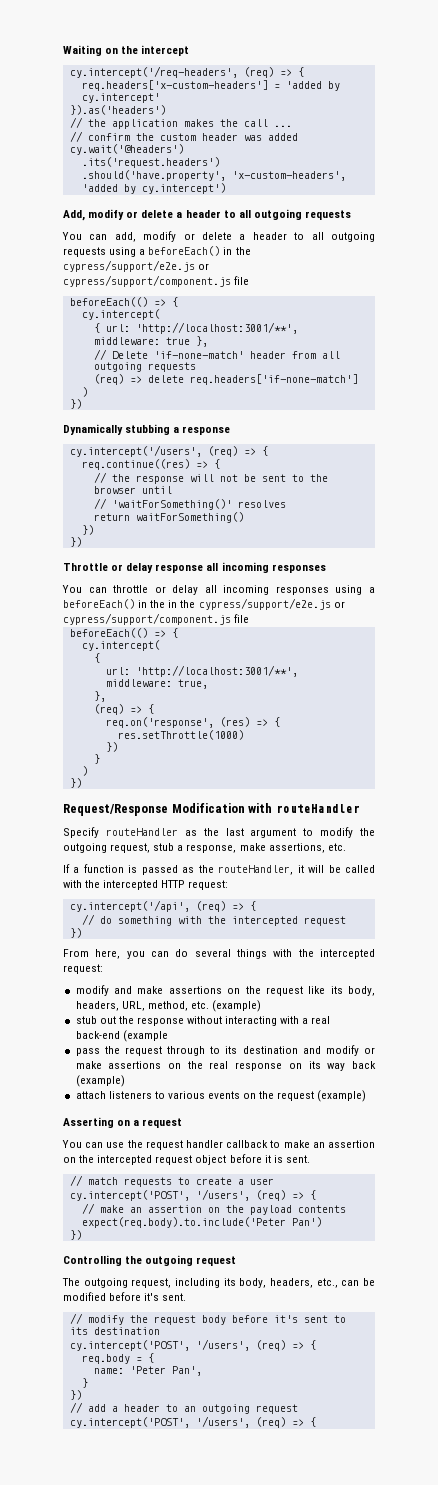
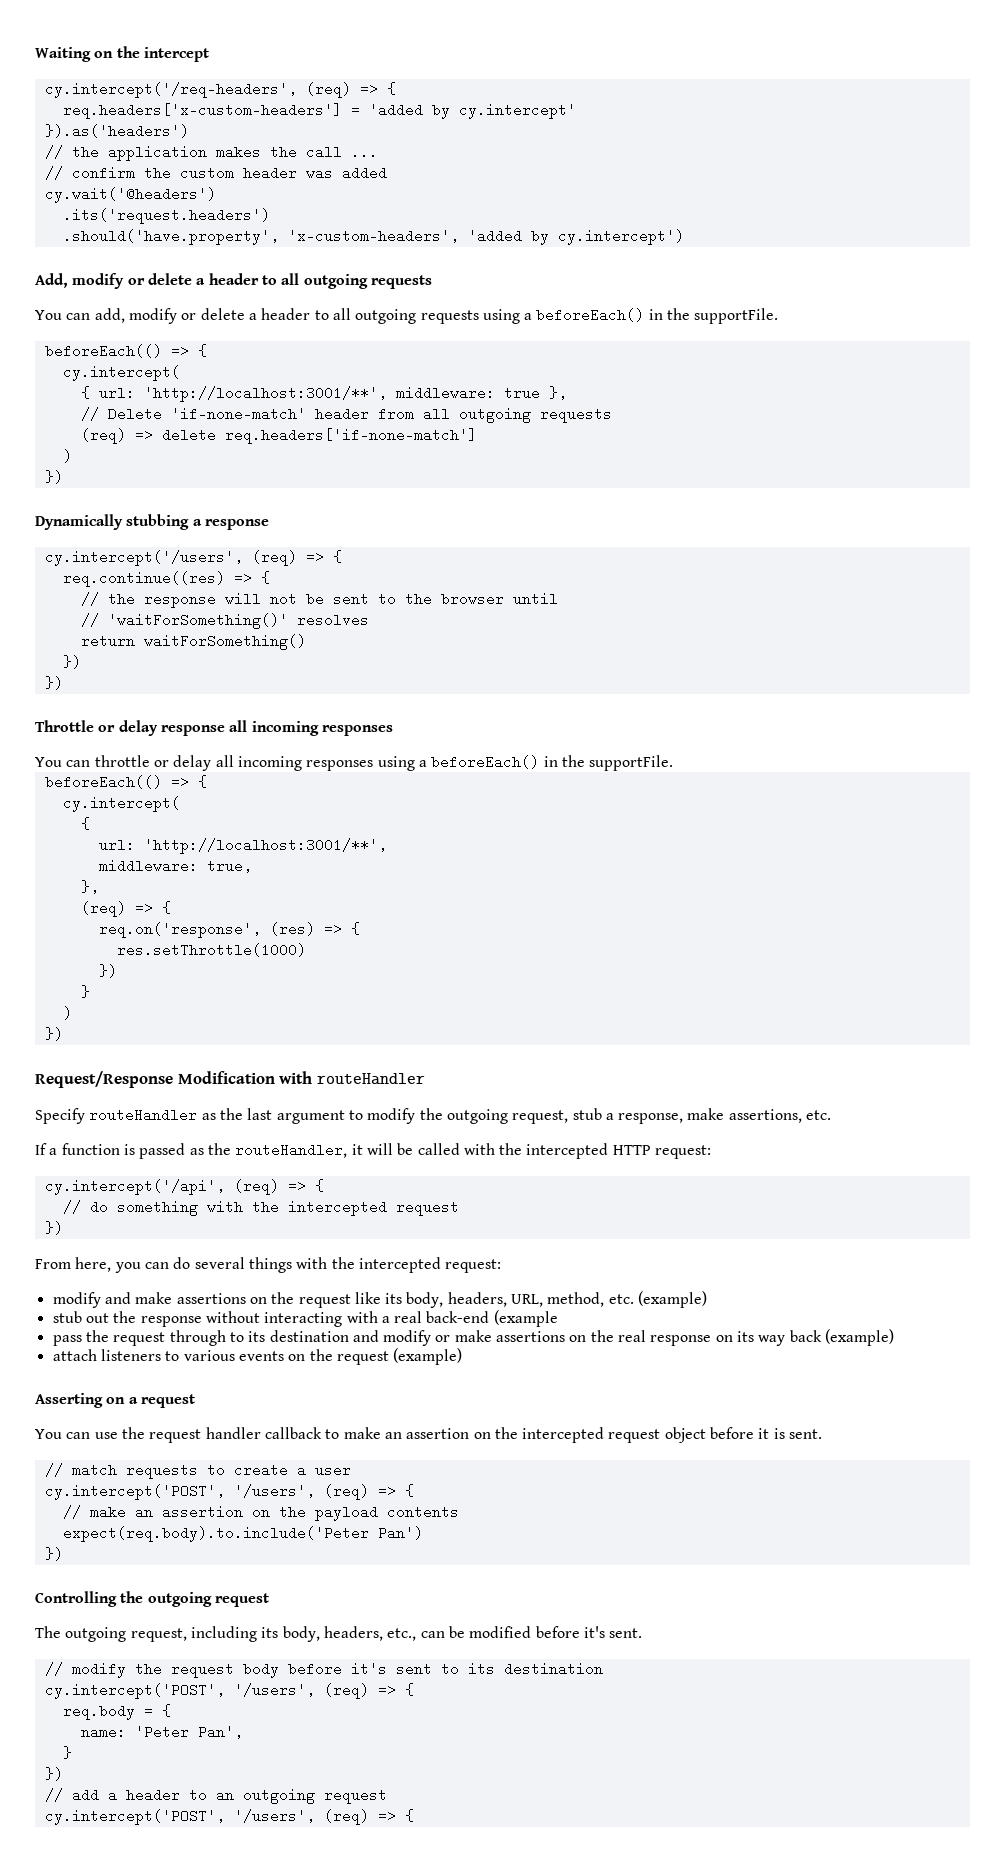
- You can add, modify or delete a header to all outgoing requests using a beforeEach() in the cypress/support/e2e.js or cypress/support/component.js file
+ You can add, modify or delete a header to all outgoing requests using a beforeEach() in the supportFile.
- You can throttle or delay all incoming responses using a beforeEach() in the in the cypress/support/e2e.js or cypress/support/component.js file
+ You can throttle or delay all incoming responses using a beforeEach() in the supportFile.

